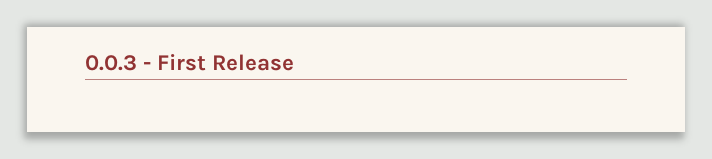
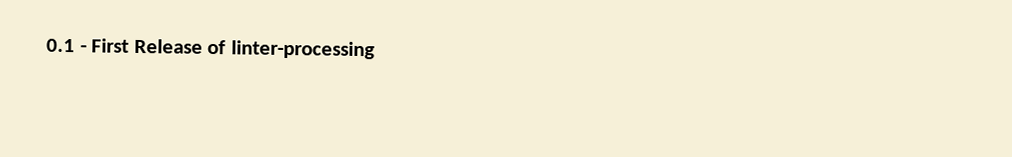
- 0.0.3 - First Release
+ 0.1 - First Release of linter-processing

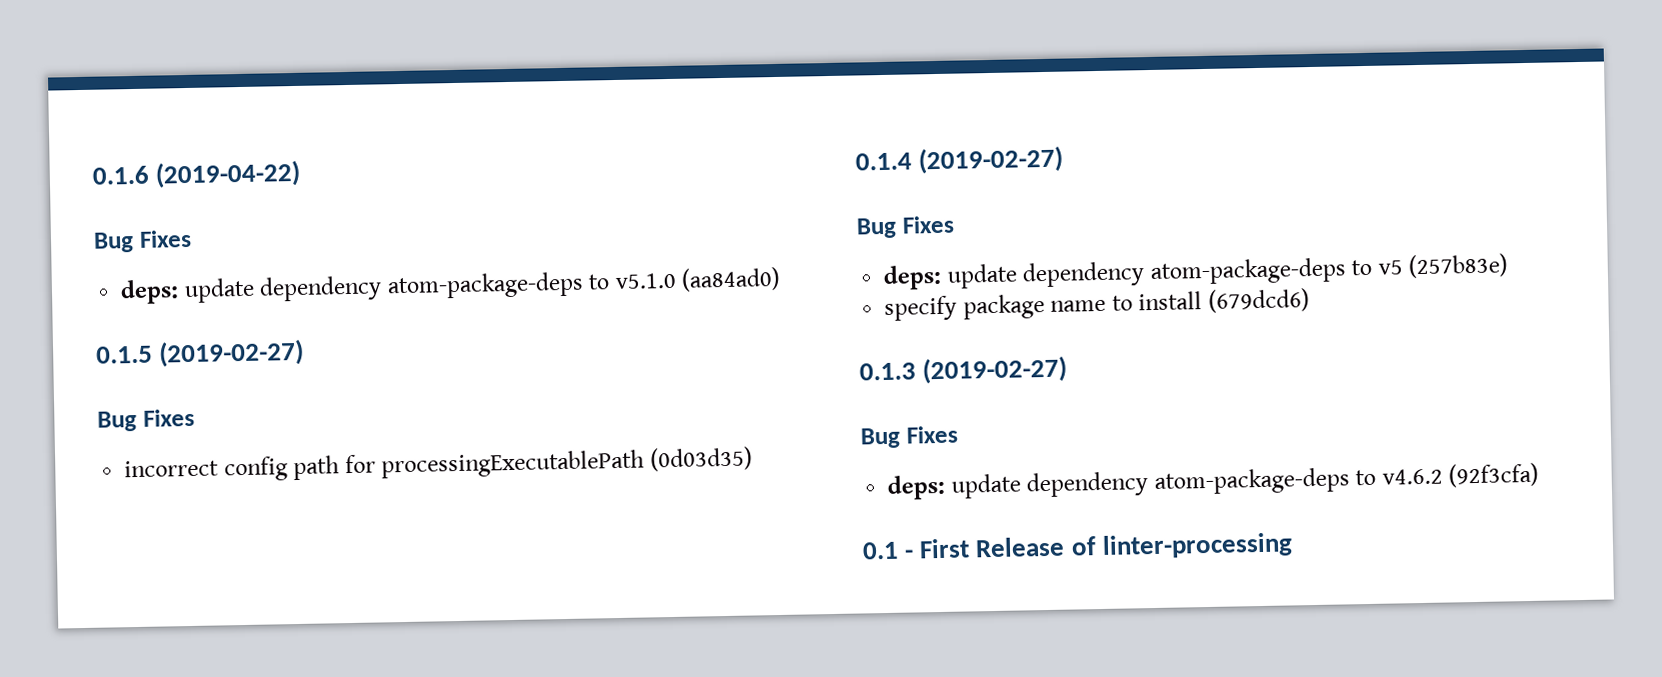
+ 0.1.6 (2019-04-22)
+ Bug Fixes
+ deps: update dependency atom-package-deps to v5.1.0 (aa84ad0)
+ 0.1.5 (2019-02-27)
+ Bug Fixes
+ incorrect config path for processingExecutablePath (0d03d35)
+ 0.1.4 (2019-02-27)
+ Bug Fixes
+ deps: update dependency atom-package-deps to v5 (257b83e)
+ specify package name to install (679dcd6)
+ 0.1.3 (2019-02-27)
+ Bug Fixes
+ deps: update dependency atom-package-deps to v4.6.2 (92f3cfa)

